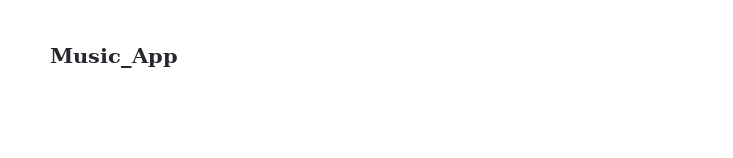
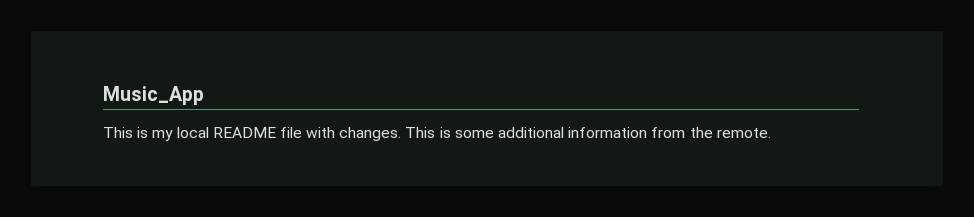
+ This is my local README file with changes. This is some additional information from the remote.

